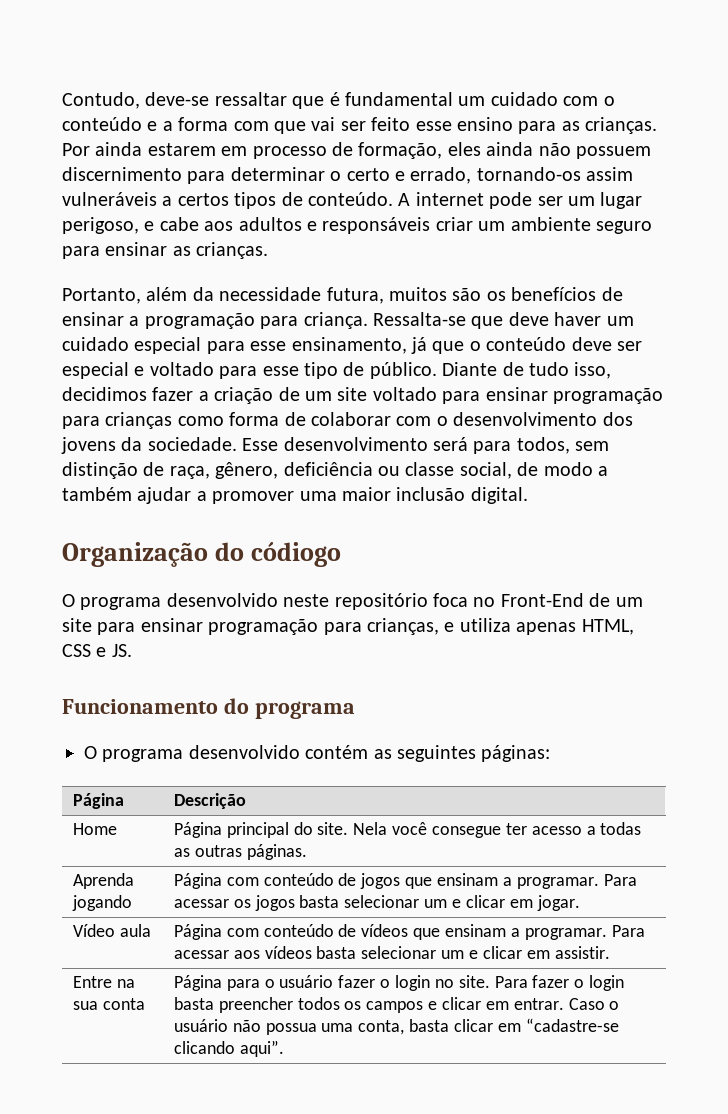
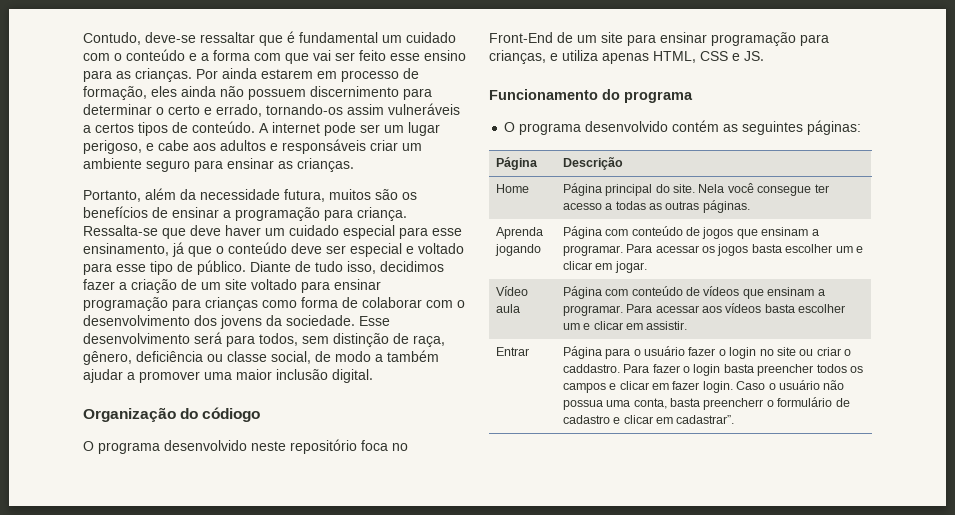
- Aprenda jogando | Página com conteúdo de jogos que ensinam a programar. Para acessar os jogos basta selecionar um e clicar em jogar.
+ Aprenda jogando | Página com conteúdo de jogos que ensinam a programar. Para acessar os jogos basta escolher um e clicar em jogar.
- Vídeo aula | Página com conteúdo de vídeos que ensinam a programar. Para acessar aos vídeos basta selecionar um e clicar em assistir.
+ Vídeo aula | Página com conteúdo de vídeos que ensinam a programar. Para acessar aos vídeos basta escolher um e clicar em assistir.
- Entre na sua conta
+ Entrar
- Página para o usuário fazer o login no site.
+ Página para o usuário fazer o login no site ou criar o caddastro.
- Para fazer o login basta preencher todos os campos e clicar em entrar.
+ Para fazer o login basta preencher todos os campos e clicar em fazer login.
- Caso o usuário não possua uma conta, basta clicar em “cadastre-se clicando aqui”.
+ Caso o usuário não possua uma conta, basta preencherr o formulário de cadastro e clicar em cadastrar”.

